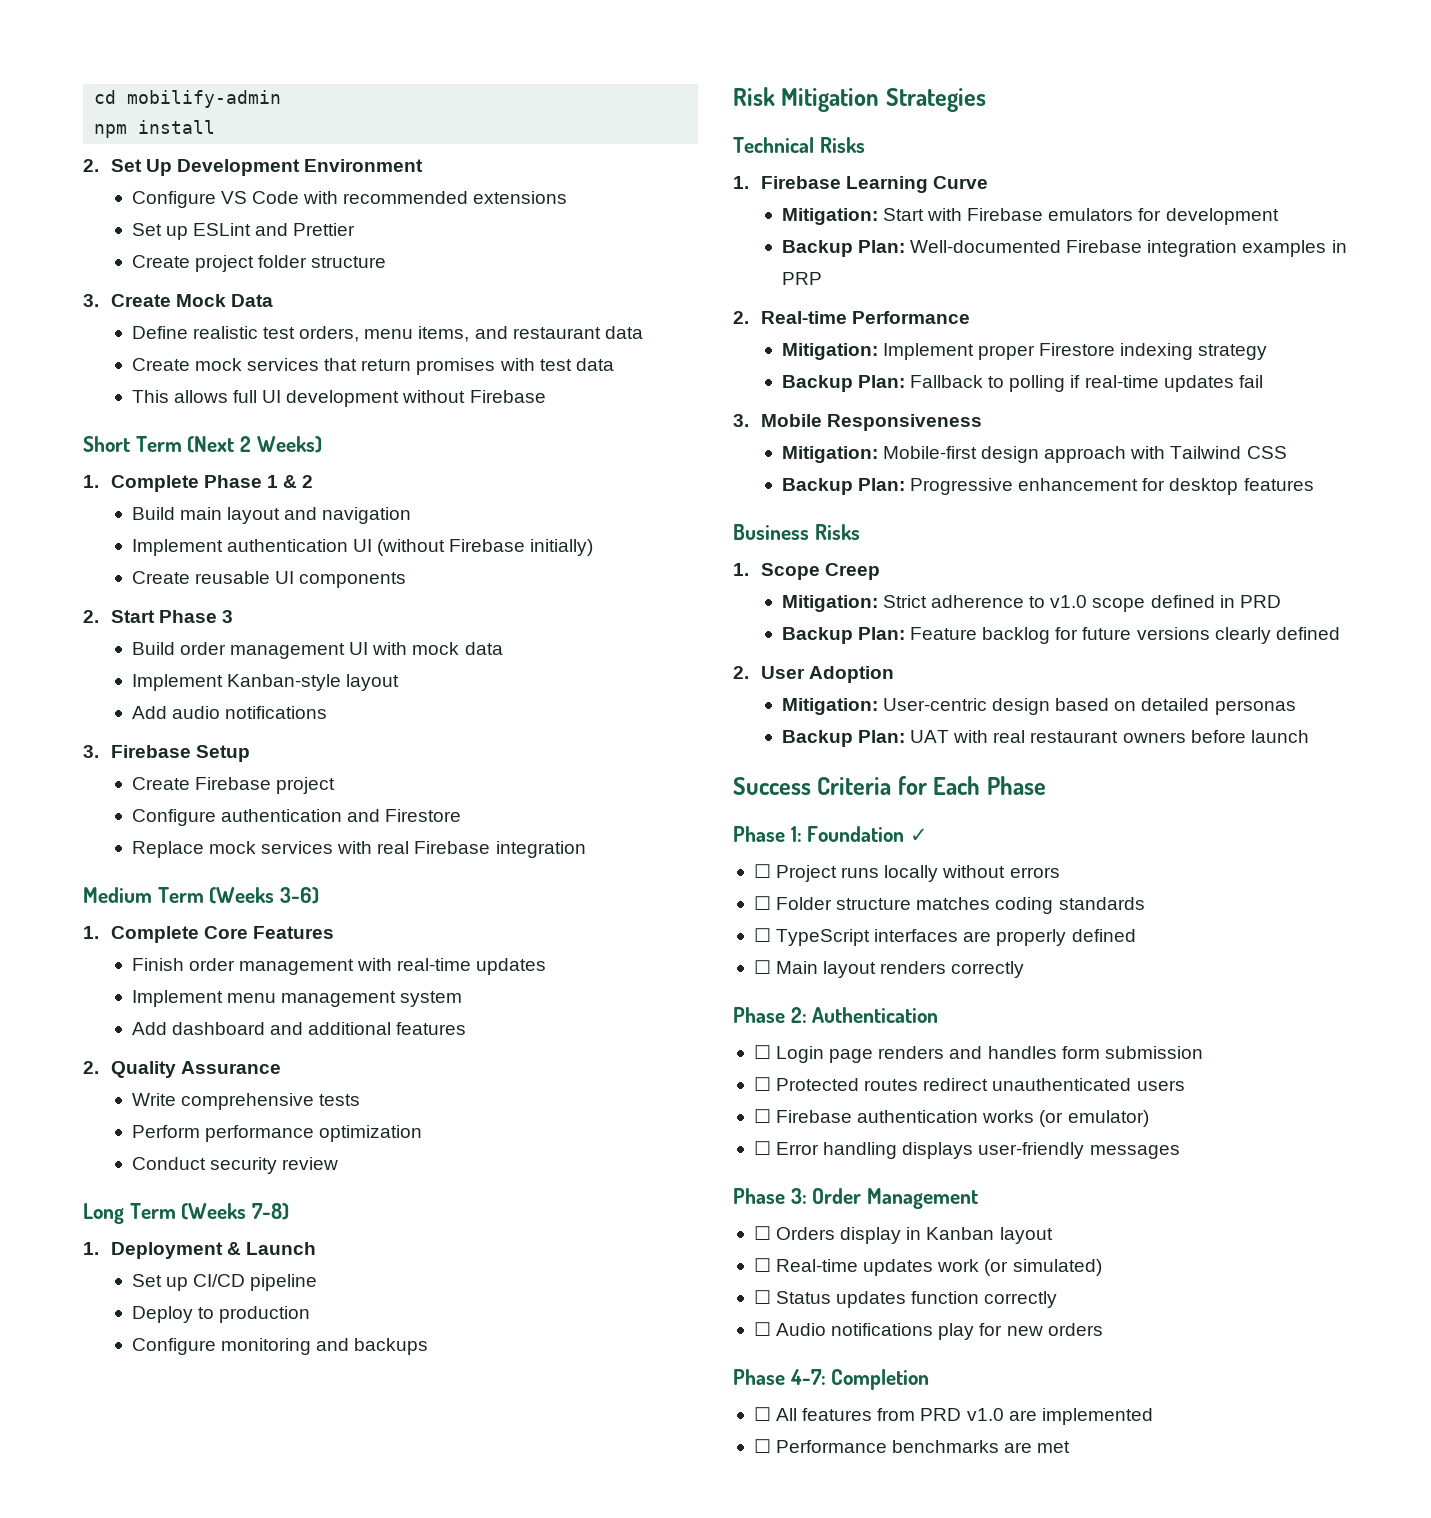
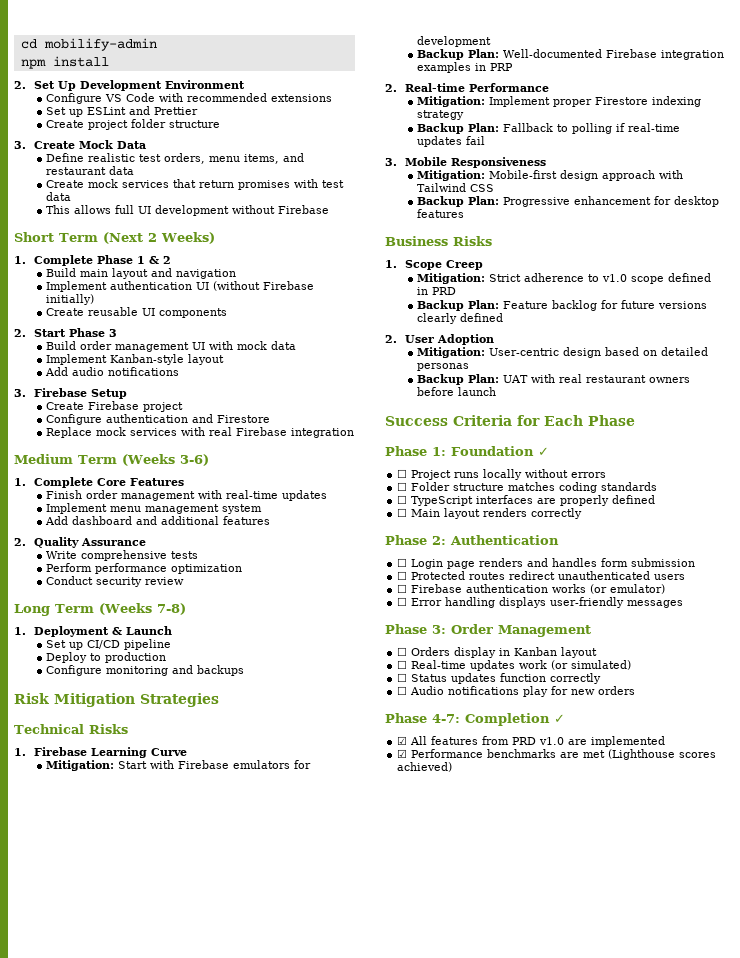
- Phase 4-7: Completion
- ☐ All features from PRD v1.0 are implemented
+ Phase 4-7: Completion ✓
+ ☑ All features from PRD v1.0 are implemented
- ☐ Performance benchmarks are met
+ ☑ Performance benchmarks are met (Lighthouse scores achieved)

